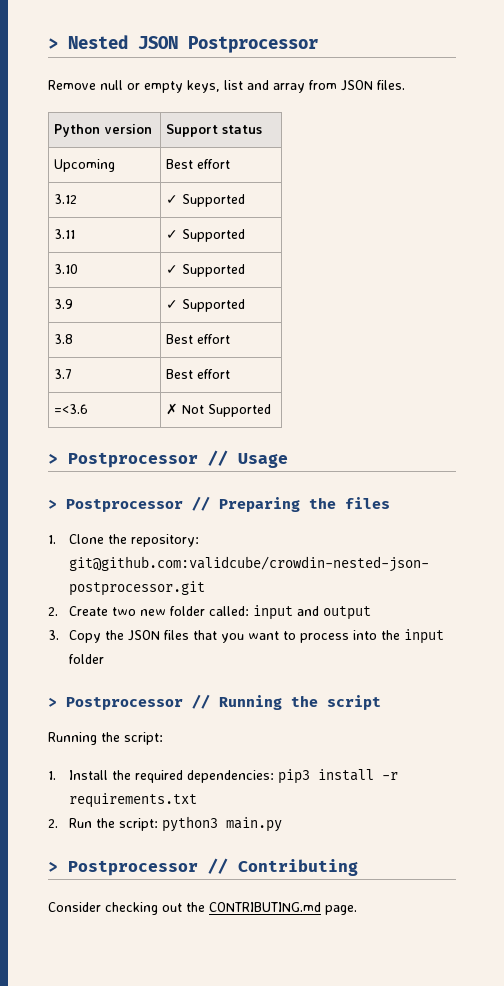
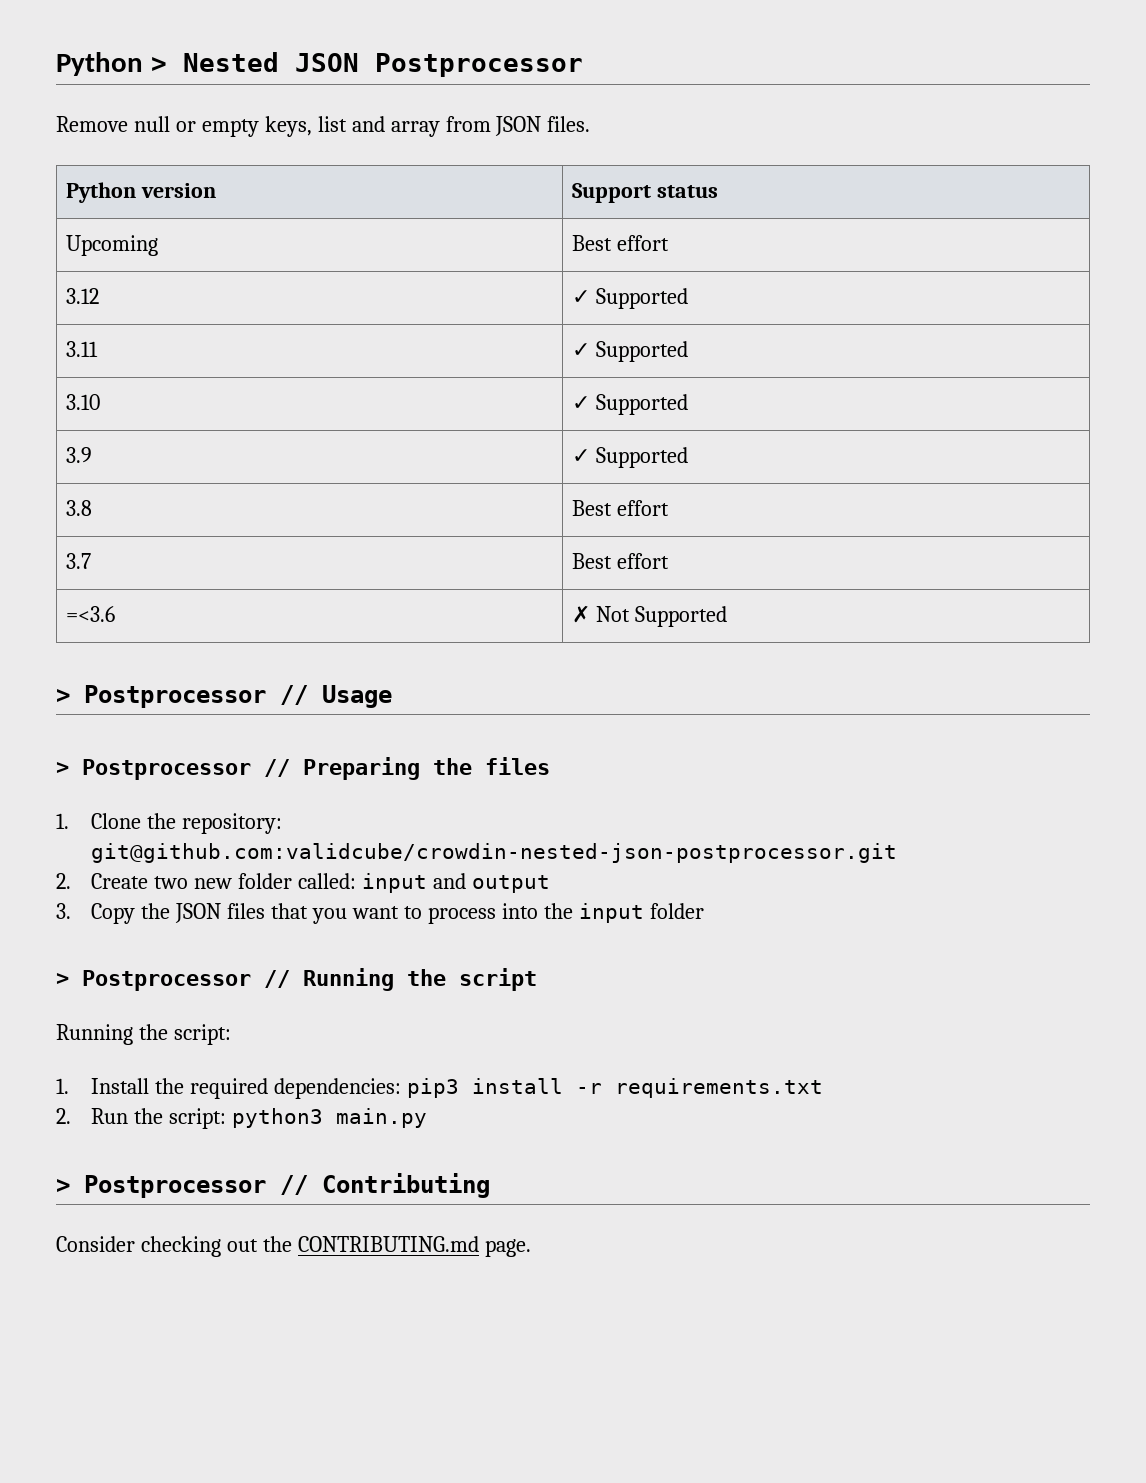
- > Nested JSON Postprocessor
+ Python > Nested JSON Postprocessor

